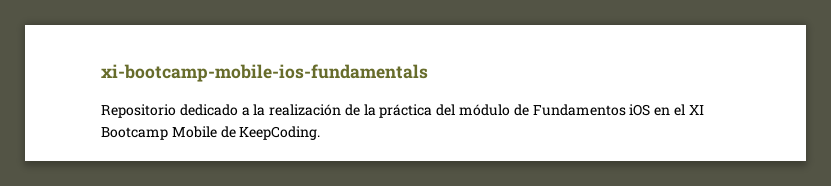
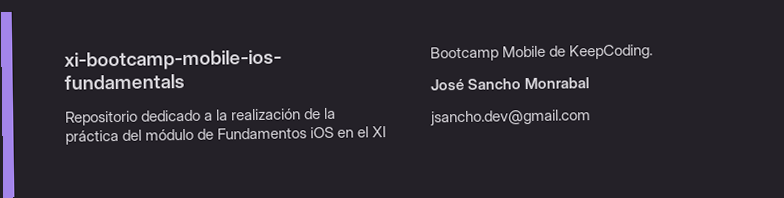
+ José Sancho Monrabal
+ jsancho.dev@gmail.com

